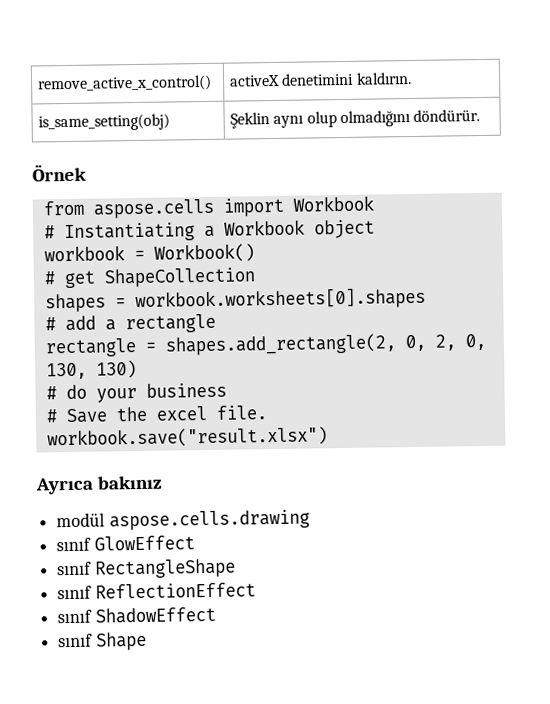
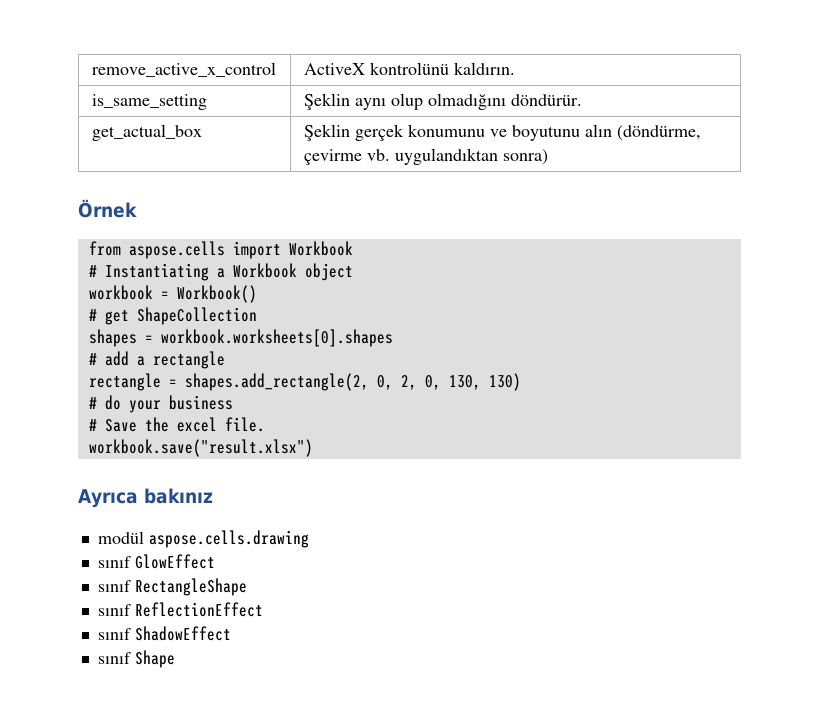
- remove_active_x_control() | activeX denetimini kaldırın.
+ remove_active_x_control | ActiveX kontrolünü kaldırın.
- is_same_setting(obj) | Şeklin aynı olup olmadığını döndürür.
+ is_same_setting | Şeklin aynı olup olmadığını döndürür.
+ get_actual_box | Şeklin gerçek konumunu ve boyutunu alın (döndürme, çevirme vb. uygulandıktan sonra)

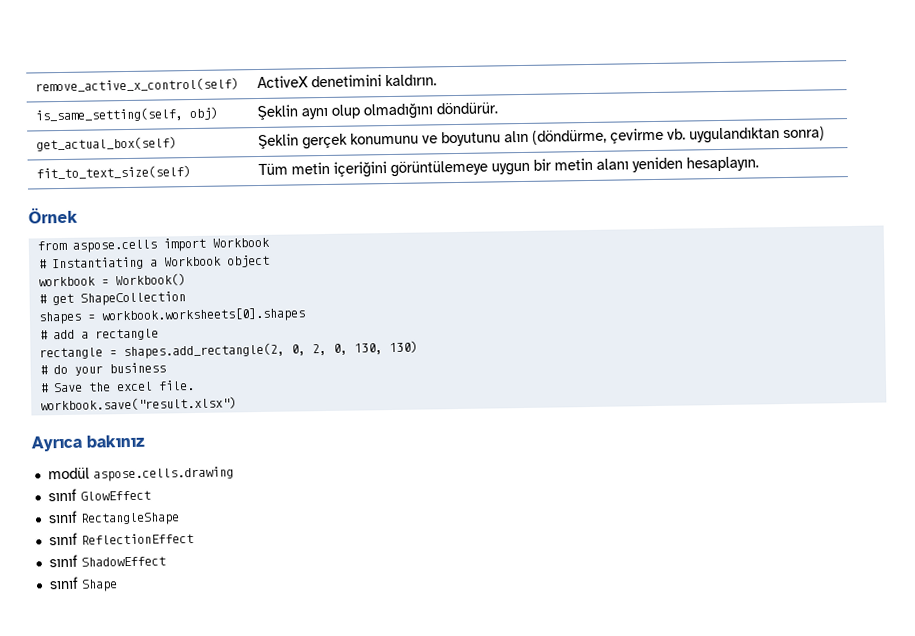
- remove_active_x_control | ActiveX kontrolünü kaldırın.
+ remove_active_x_control(self) | ActiveX denetimini kaldırın.
- is_same_setting | Şeklin aynı olup olmadığını döndürür.
+ is_same_setting(self, obj) | Şeklin aynı olup olmadığını döndürür.
- get_actual_box | Şeklin gerçek konumunu ve boyutunu alın (döndürme, çevirme vb. uygulandıktan sonra)
+ get_actual_box(self) | Şeklin gerçek konumunu ve boyutunu alın (döndürme, çevirme vb. uygulandıktan sonra)
+ fit_to_text_size(self) | Tüm metin içeriğini görüntülemeye uygun bir metin alanı yeniden hesaplayın.

